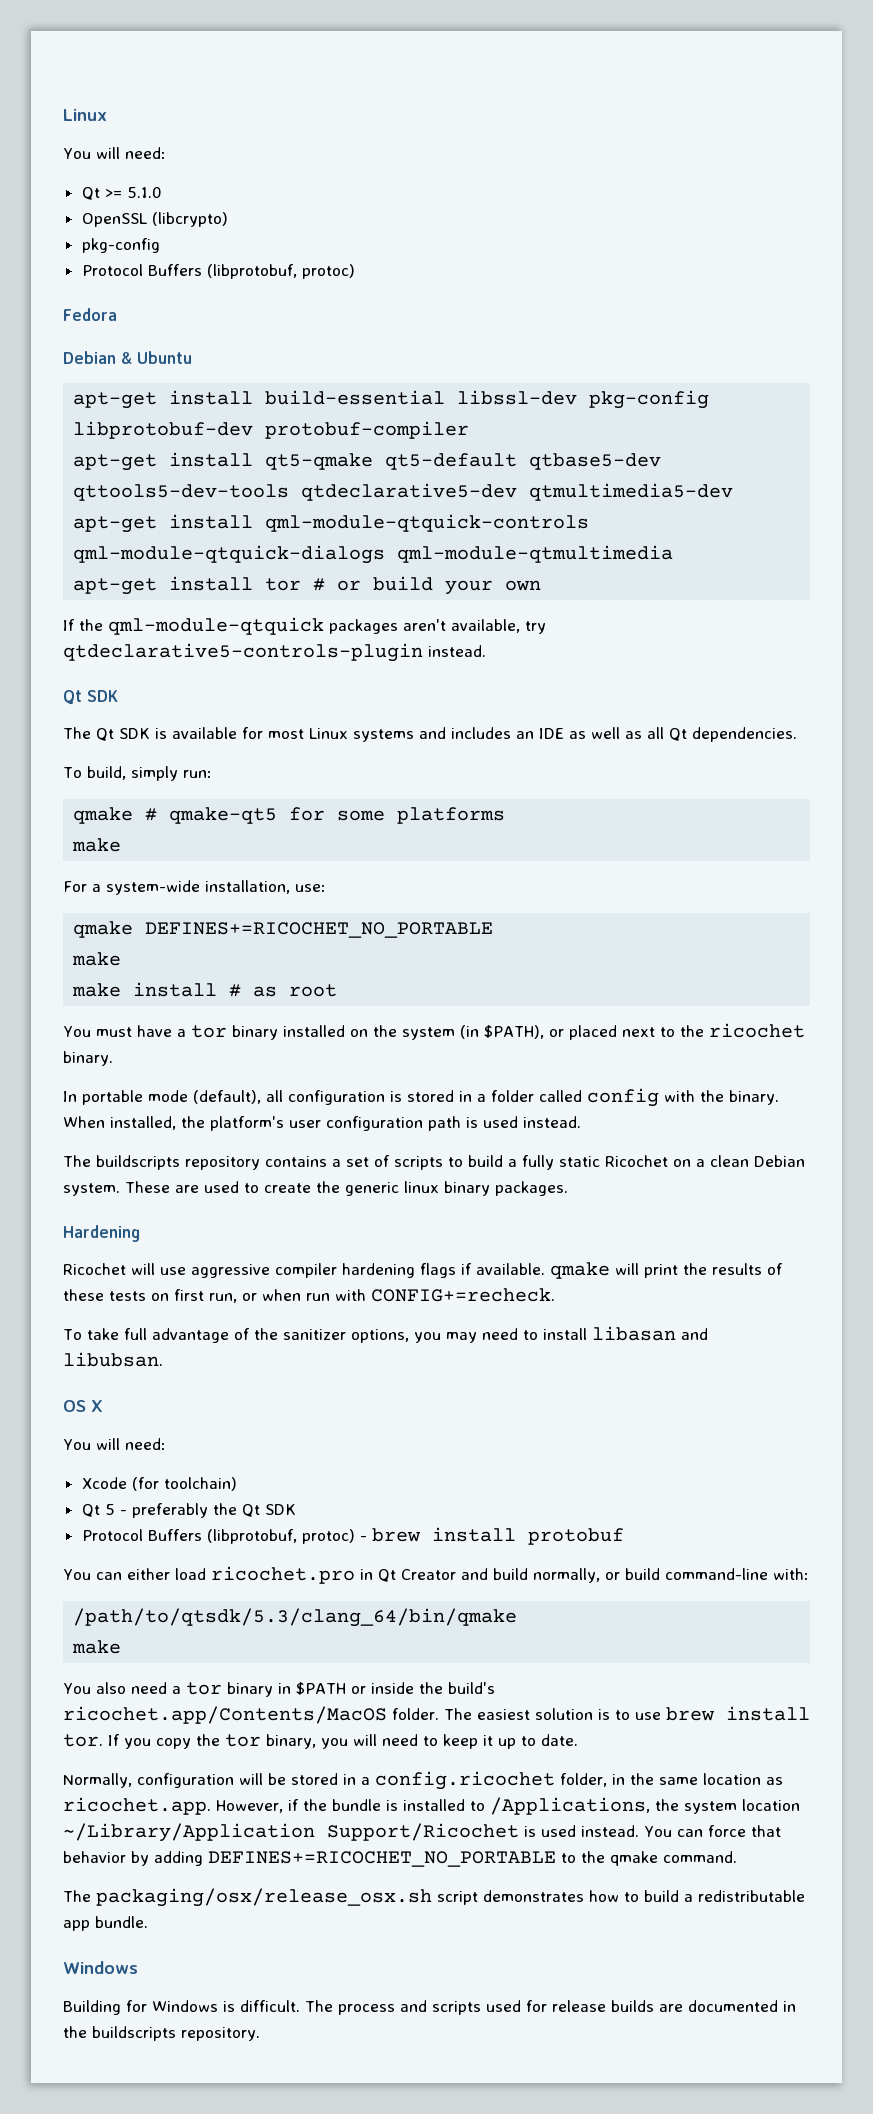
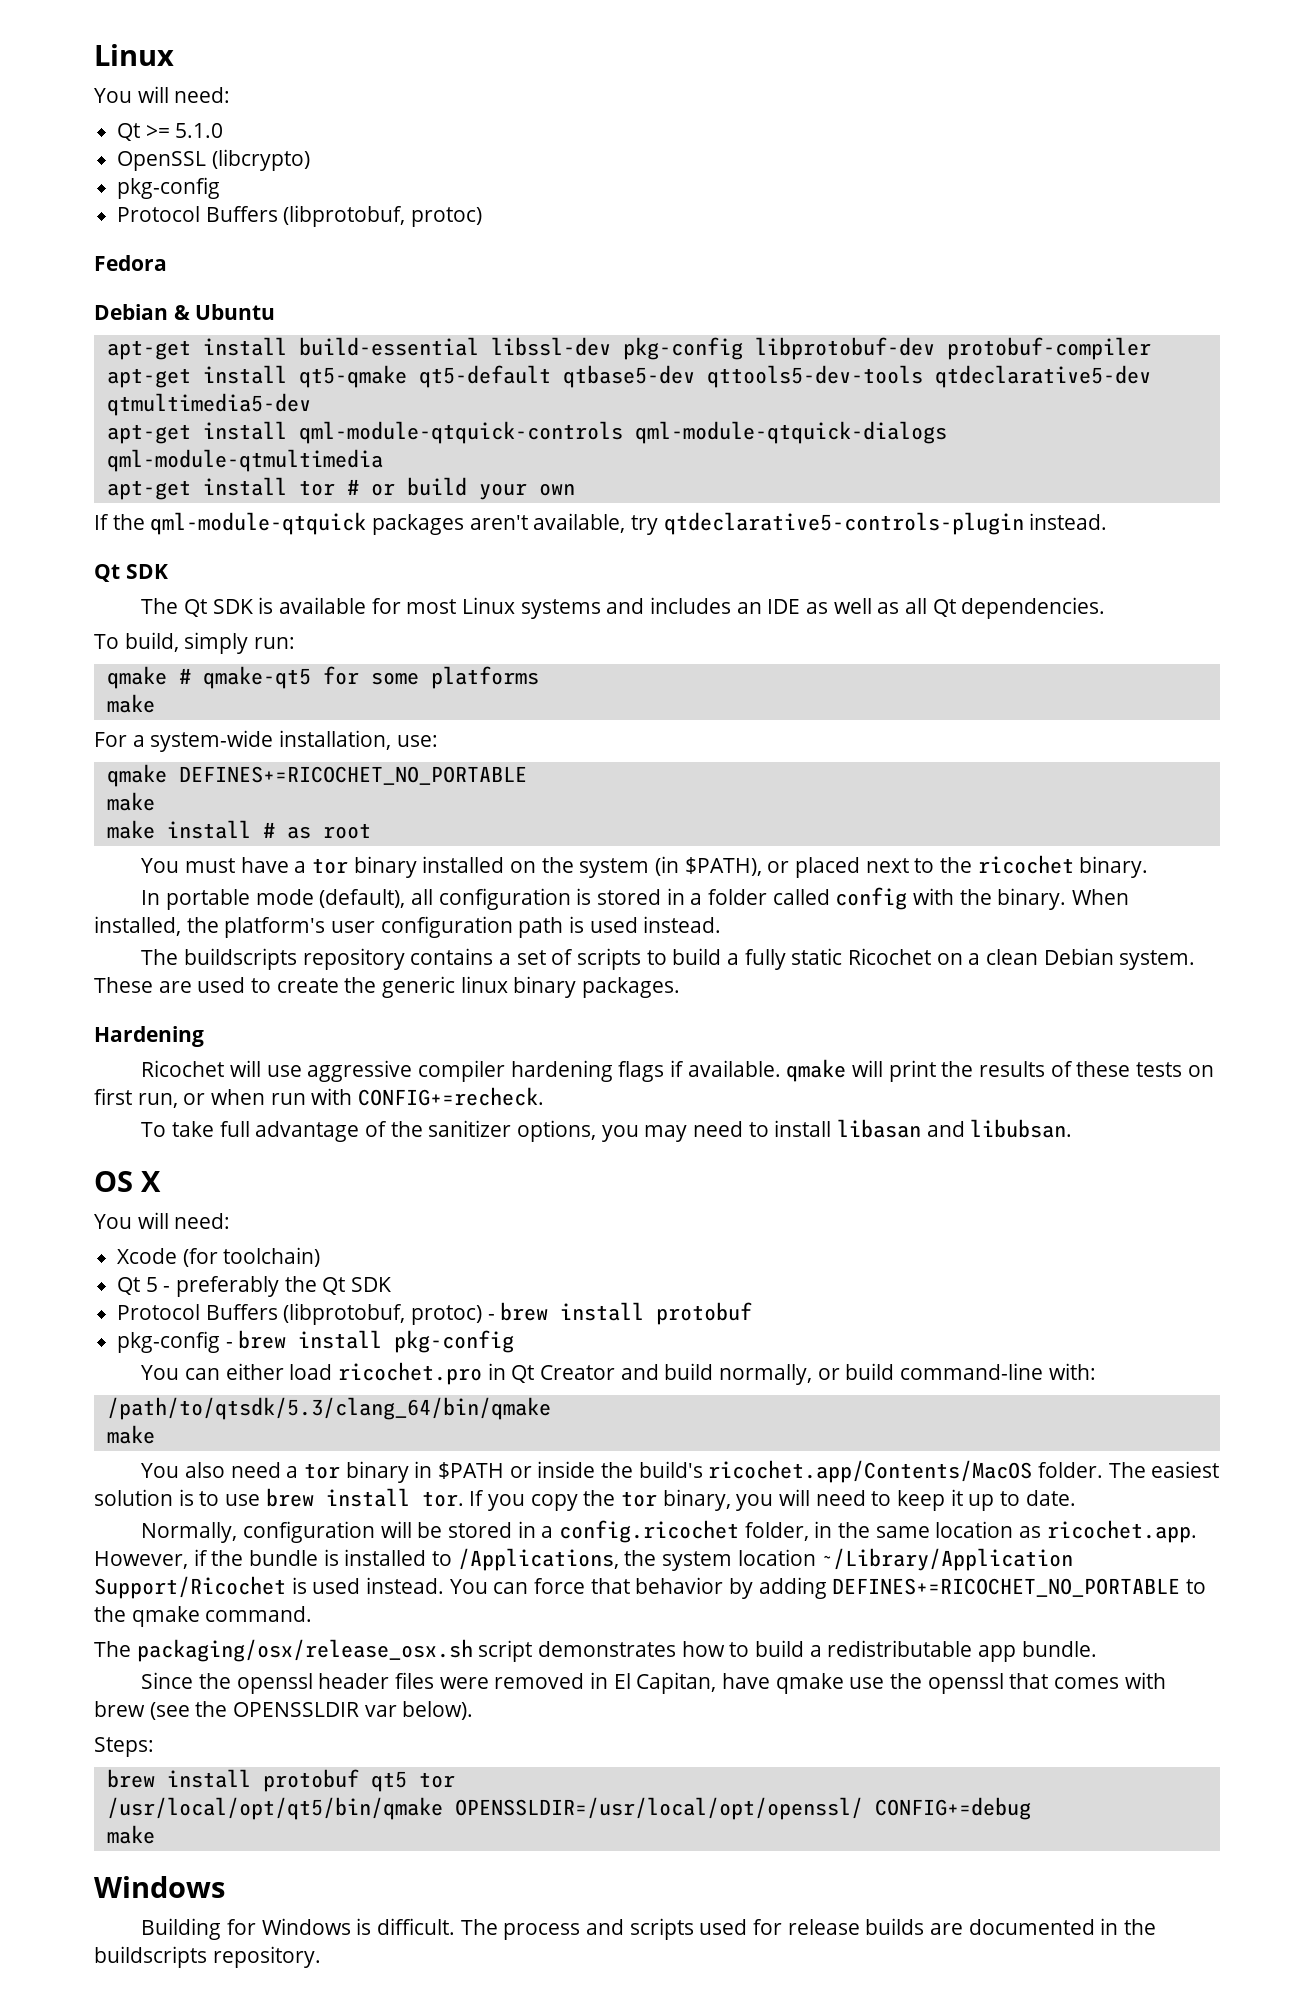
+ pkg-config - brew install pkg-config
+ Since the openssl header files were removed in El Capitan, have qmake use the openssl that comes with brew (see the OPENSSLDIR var below).
+ Steps:
+ brew install protobuf qt5 tor
+ /usr/local/opt/qt5/bin/qmake OPENSSLDIR=/usr/local/opt/openssl/ CONFIG+=debug
+ make

